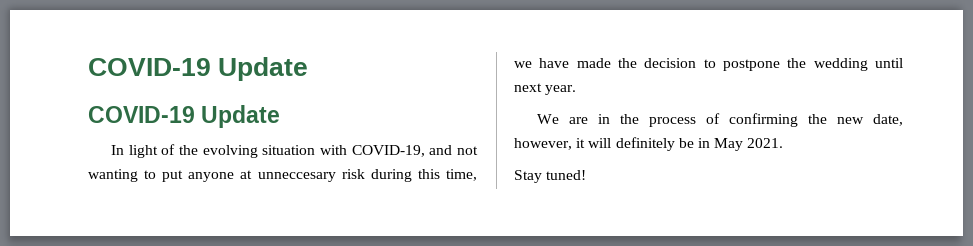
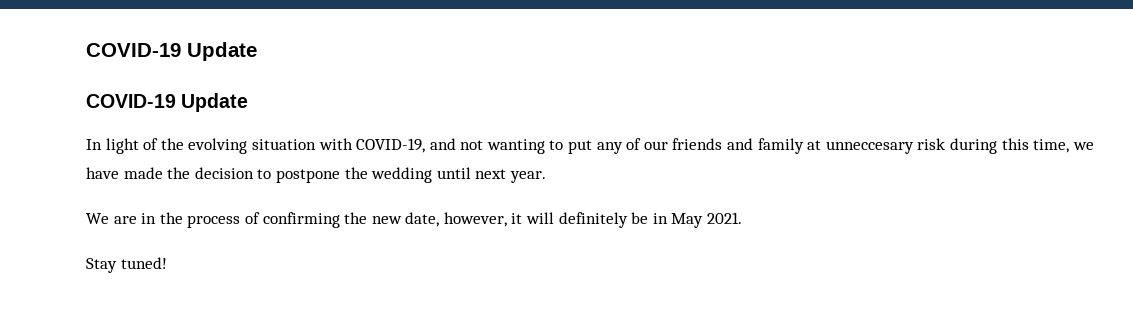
- In light of the evolving situation with COVID-19, and not wanting to put anyone at unneccesary risk during this time, we have made the decision to postpone the wedding until next year.
+ In light of the evolving situation with COVID-19, and not wanting to put any of our friends and family at unneccesary risk during this time, we have made the decision to postpone the wedding until next year.

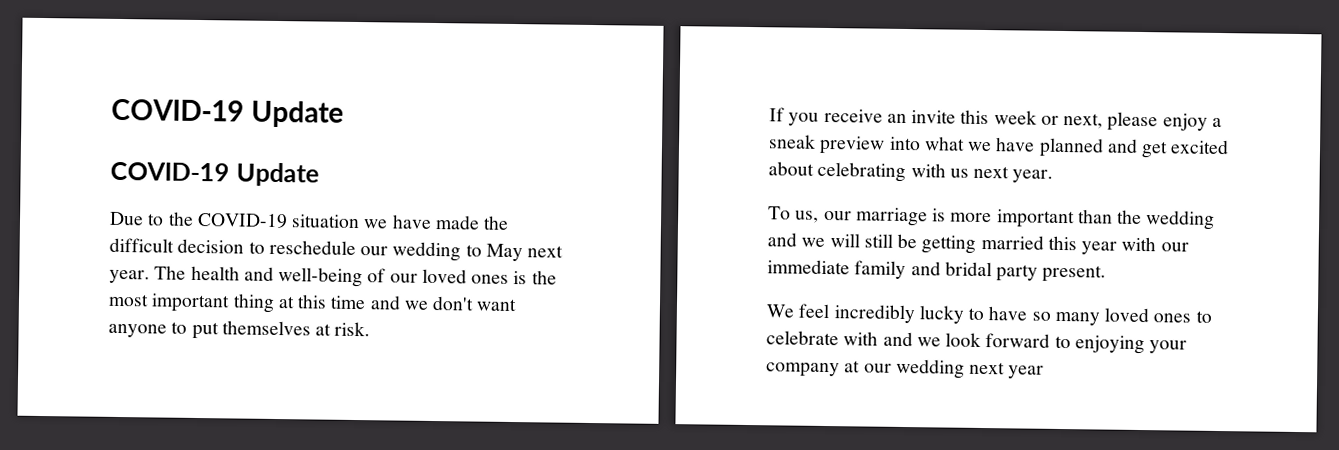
- In light of the evolving situation with COVID-19, and not wanting to put any of our friends and family at unneccesary risk during this time, we have made the decision to postpone the wedding until next year.
- We are in the process of confirming the new date, however, it will definitely be in May 2021.
- Stay tuned!
+ Due to the COVID-19 situation we have made the difficult decision to reschedule our wedding to May next year. The health and well-being of our loved ones is the most important thing at this time and we don't want anyone to put themselves at risk.
+ If you receive an invite this week or next, please enjoy a sneak preview into what we have planned and get excited about celebrating with us next year.
+ To us, our marriage is more important than the wedding and we will still be getting married this year with our immediate family and bridal party present.
+ We feel incredibly lucky to have so many loved ones to celebrate with and we look forward to enjoying your company at our wedding next year

